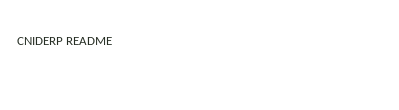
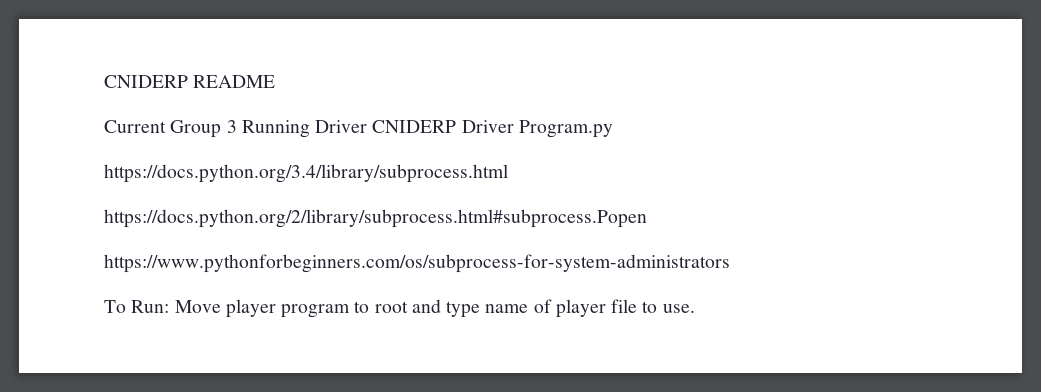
+ Current Group 3 Running Driver CNIDERP Driver Program.py
+ https://docs.python.org/3.4/library/subprocess.html
+ https://docs.python.org/2/library/subprocess.html#subprocess.Popen
+ https://www.pythonforbeginners.com/os/subprocess-for-system-administrators
+ To Run: Move player program to root and type name of player file to use.

